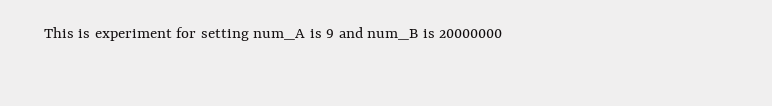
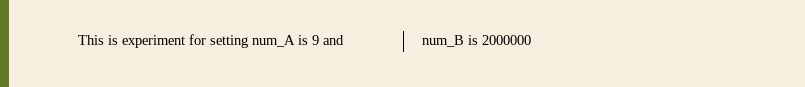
- This is experiment for setting num_A is 9 and num_B is 20000000
+ This is experiment for setting num_A is 9 and num_B is 2000000

